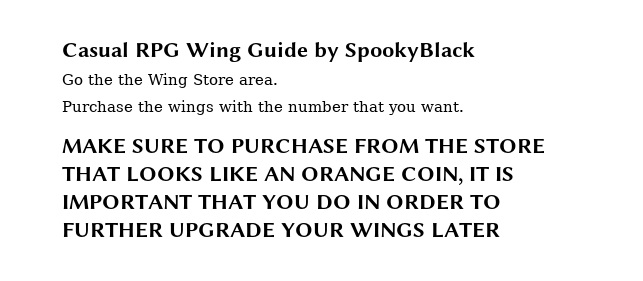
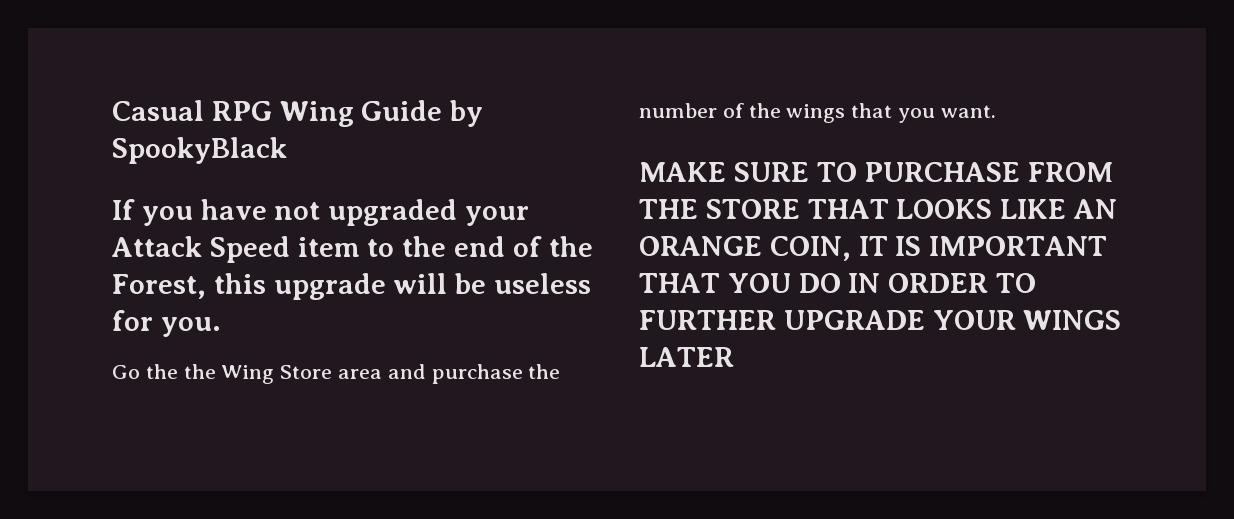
+ If you have not upgraded your Attack Speed item to the end of the Forest, this upgrade will be useless for you.
- Go the the Wing Store area.
- Purchase the wings with the number that you want.
+ Go the the Wing Store area and purchase the number of the wings that you want.

